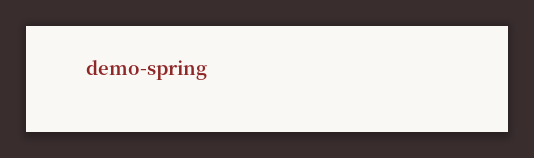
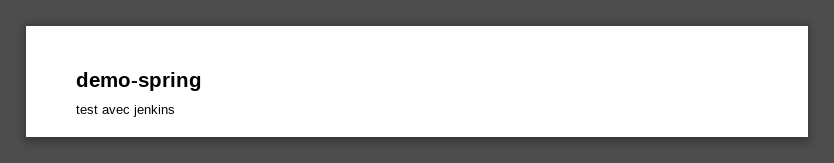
+ test avec jenkins

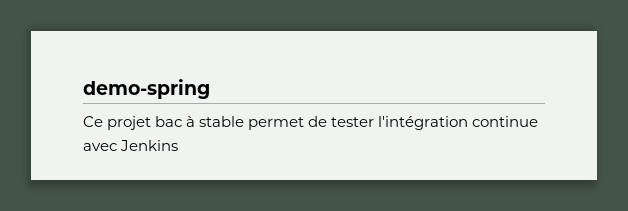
- test avec jenkins
+ Ce projet bac à stable permet de tester l'intégration continue avec Jenkins

